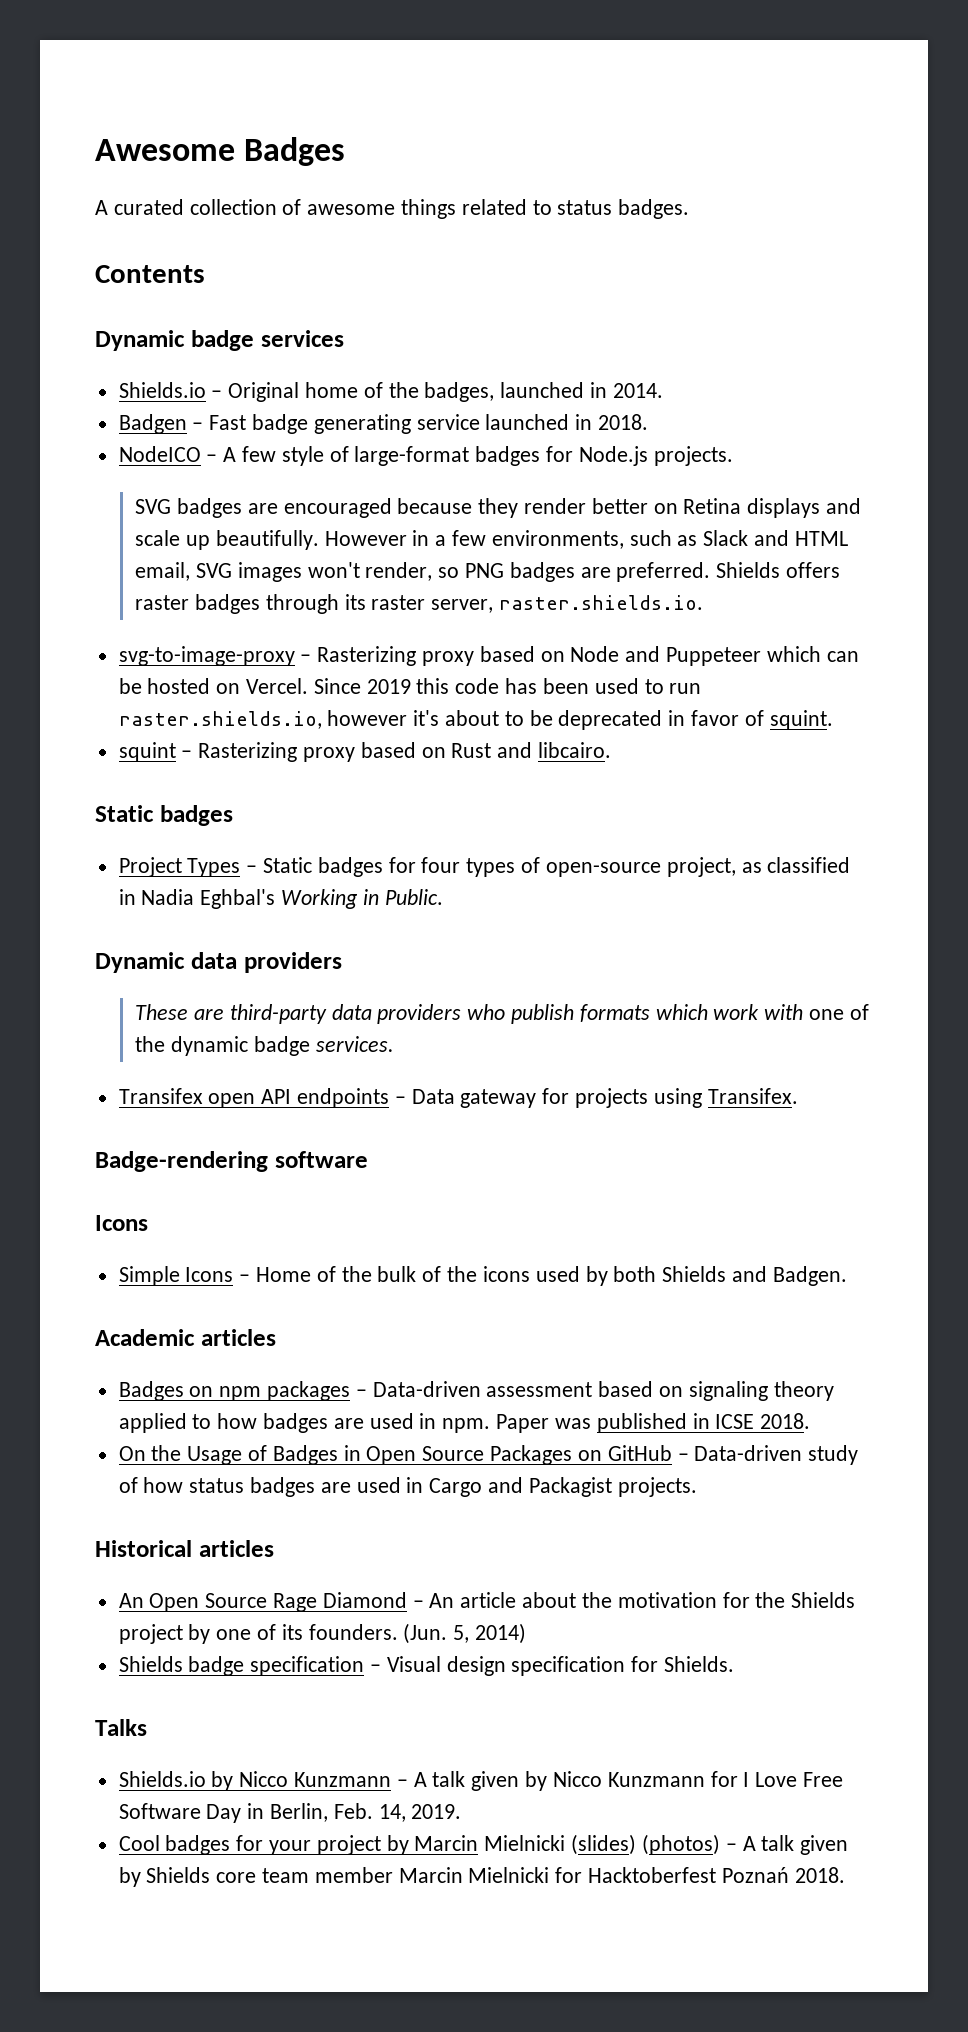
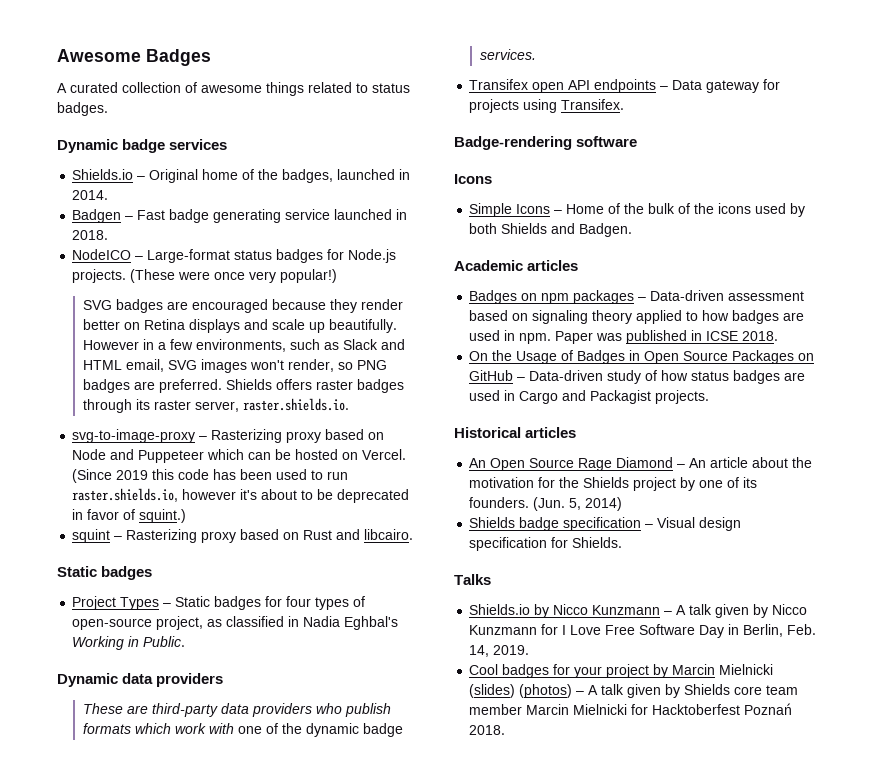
- Contents
- NodeICO – A few style of large-format badges for Node.js projects.
+ NodeICO – Large-format status badges for Node.js projects. (These were once very popular!)
- Since 2019 this code has been used to run raster.shields.io, however it's about to be deprecated in favor of squint.
+ (Since 2019 this code has been used to run raster.shields.io, however it's about to be deprecated in favor of squint.)

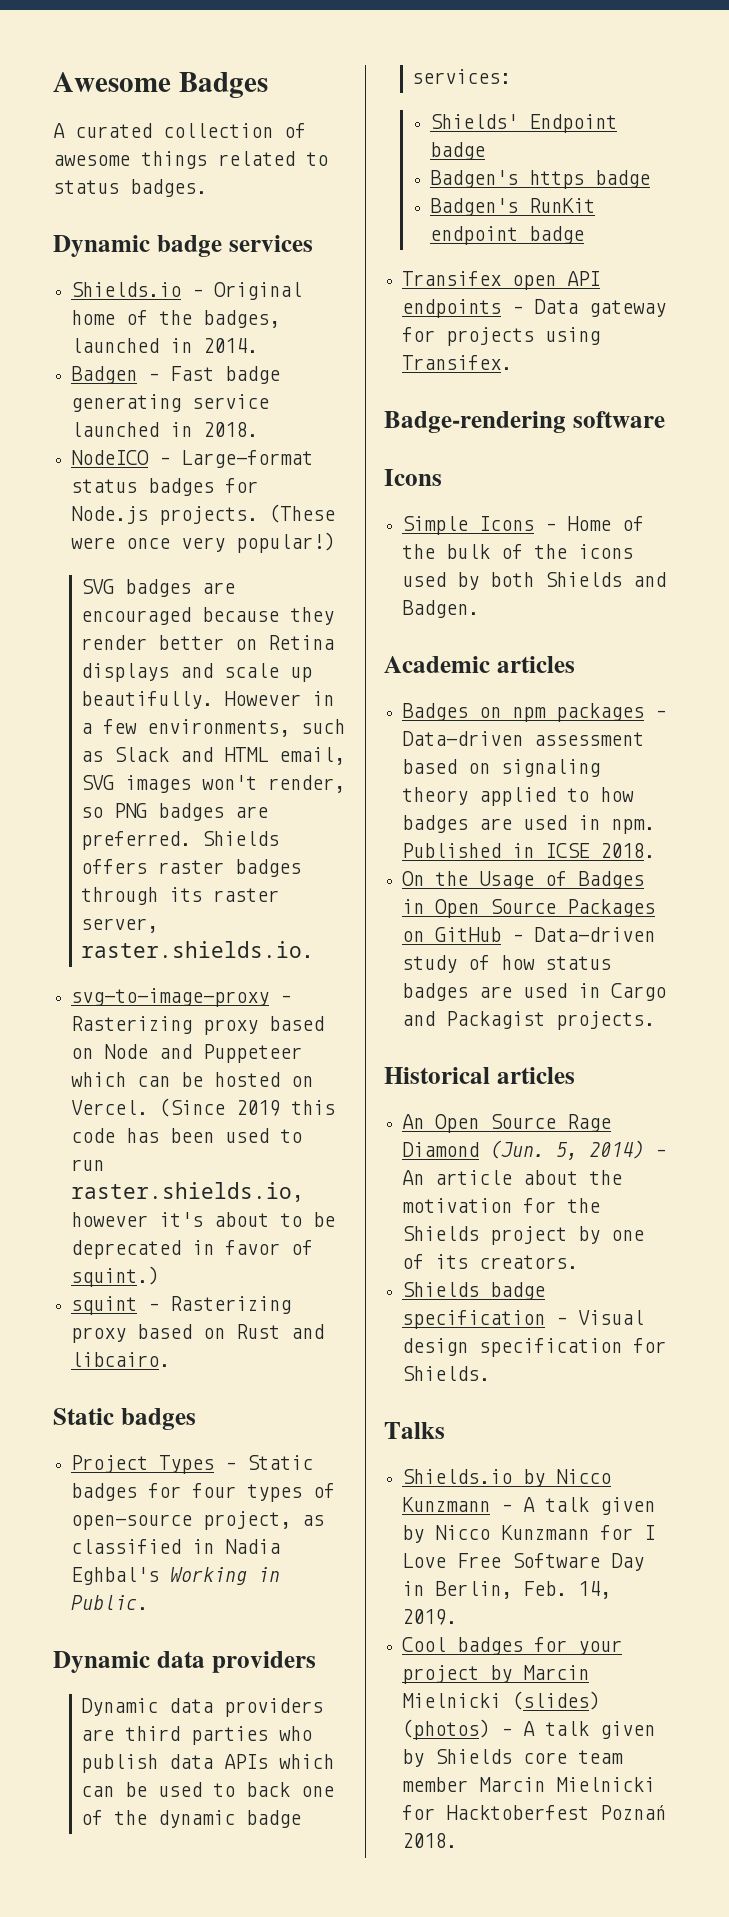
- These are third-party data providers who publish formats which work with one of the dynamic badge services.
+ Dynamic data providers are third parties who publish data APIs which can be used to back one of the dynamic badge services:
+ Shields' Endpoint badge
+ Badgen's https badge
+ Badgen's RunKit endpoint badge
- Paper was published in ICSE 2018.
+ Published in ICSE 2018.
- An Open Source Rage Diamond – An article about the motivation for the Shields project by one of its founders. (Jun. 5, 2014)
+ An Open Source Rage Diamond (Jun. 5, 2014) – An article about the motivation for the Shields project by one of its creators.

